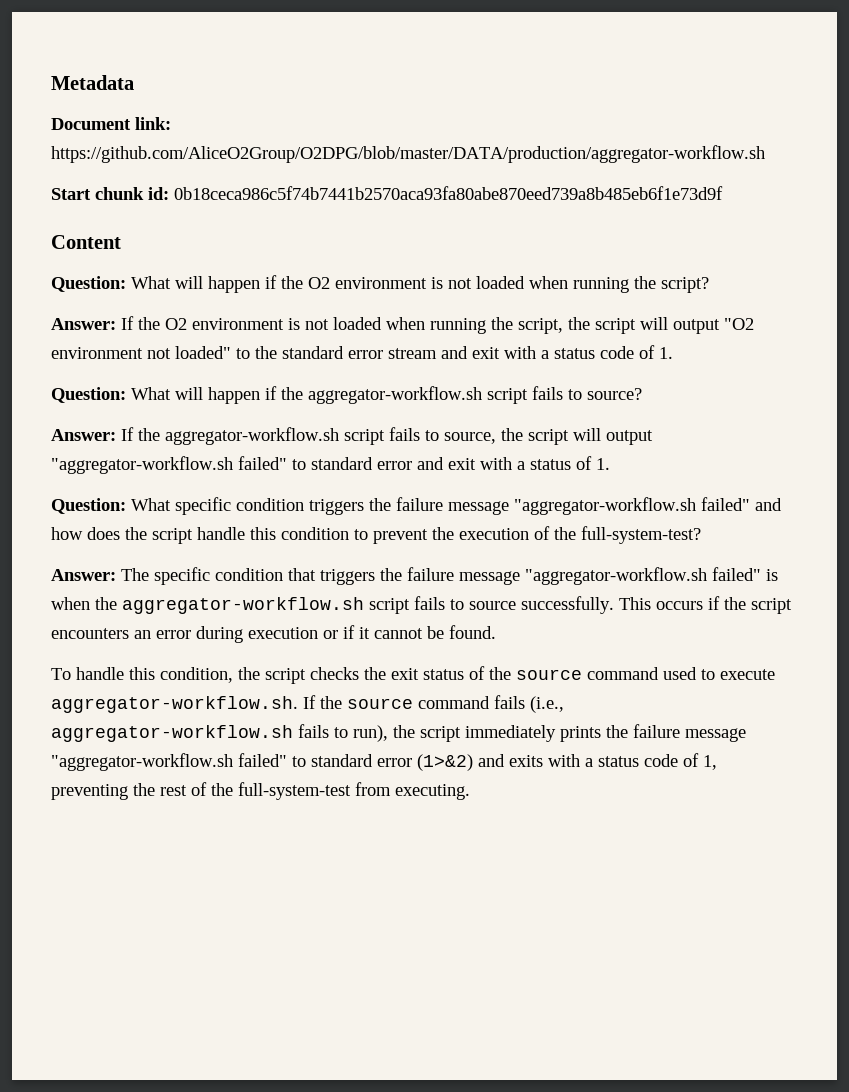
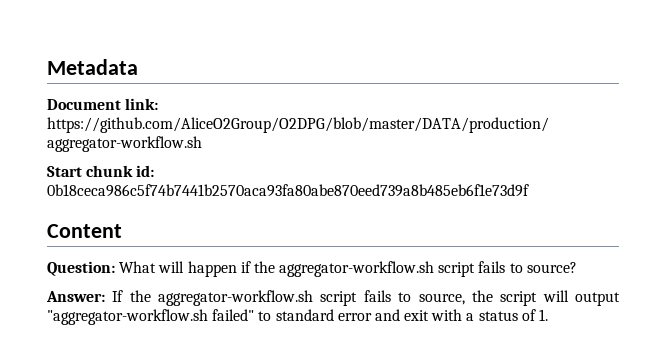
- Question: What will happen if the O2 environment is not loaded when running the script?
- Answer: If the O2 environment is not loaded when running the script, the script will output "O2 environment not loaded" to the standard error stream and exit with a status code of 1.
- Question: What specific condition triggers the failure message "aggregator-workflow.sh failed" and how does the script handle this condition to prevent the execution of the full-system-test?
- Answer: The specific condition that triggers the failure message "aggregator-workflow.sh failed" is when the aggregator-workflow.sh script fails to source successfully. This occurs if the script encounters an error during execution or if it cannot be found.
- To handle this condition, the script checks the exit status of the source command used to execute aggregator-workflow.sh. If the source command fails (i.e., aggregator-workflow.sh fails to run), the script immediately prints the failure message "aggregator-workflow.sh failed" to standard error (1>&2) and exits with a status code of 1, preventing the rest of the full-system-test from executing.

